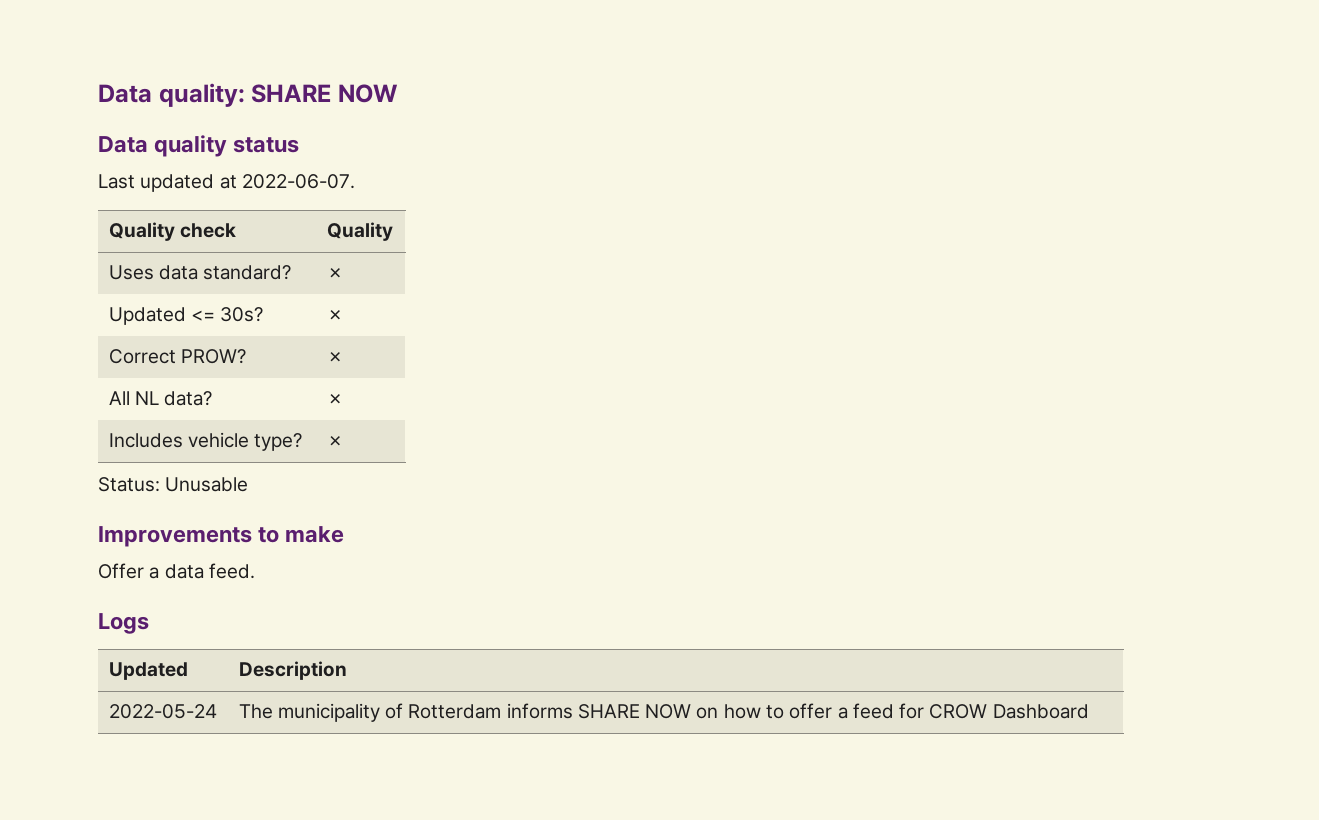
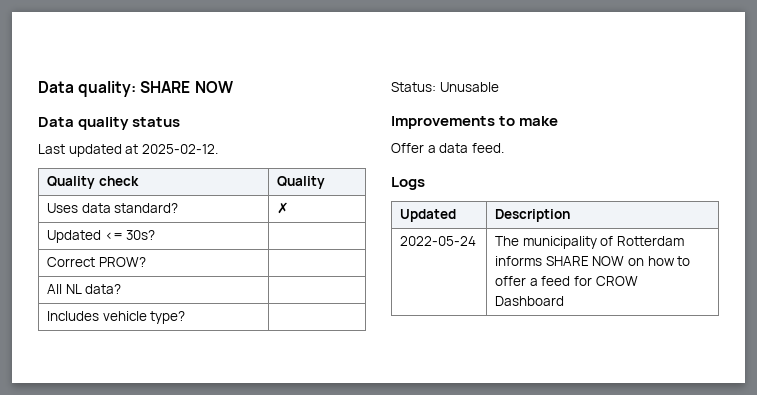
- Last updated at 2022-06-07.
+ Last updated at 2025-02-12.
- Updated <= 30s? | ✗
+ Updated <= 30s? |
- Correct PROW? | ✗
+ Correct PROW? |
- All NL data? | ✗
+ All NL data? |
- Includes vehicle type? | ✗
+ Includes vehicle type? |

